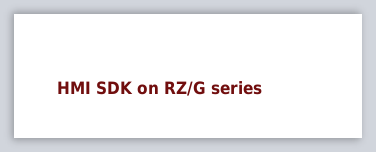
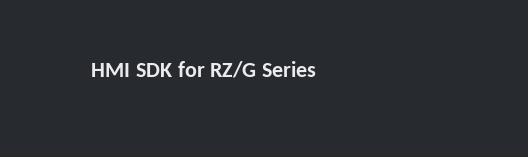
- HMI SDK on RZ/G series
+ HMI SDK for RZ/G Series

